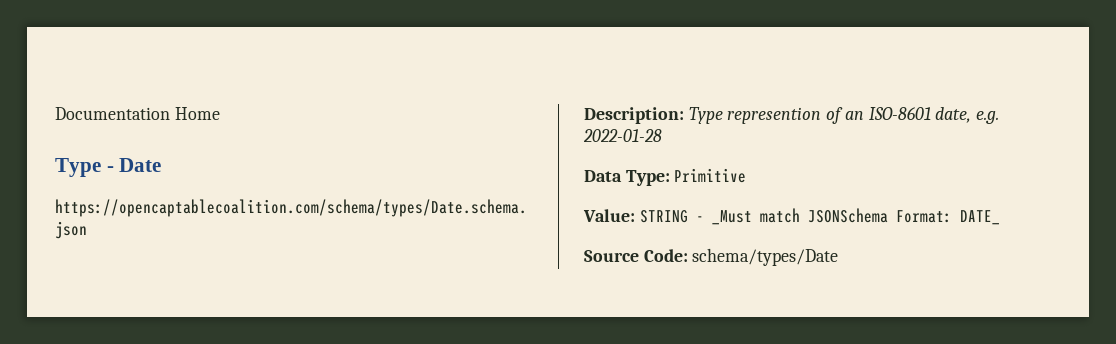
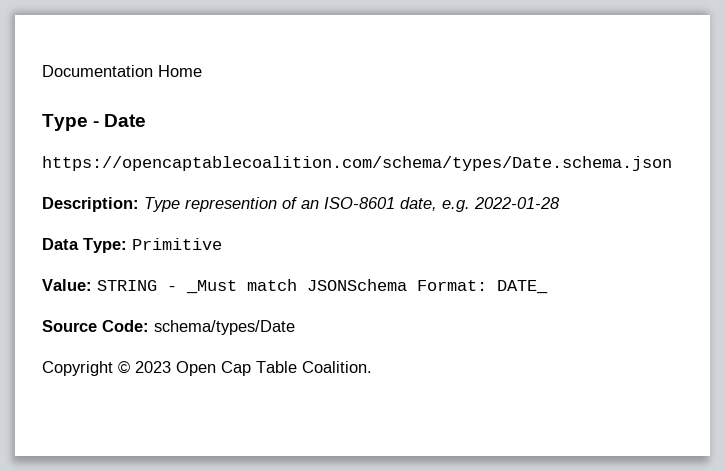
+ Copyright © 2023 Open Cap Table Coalition.

